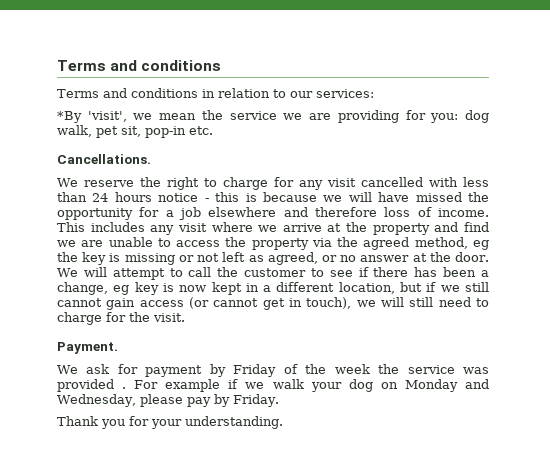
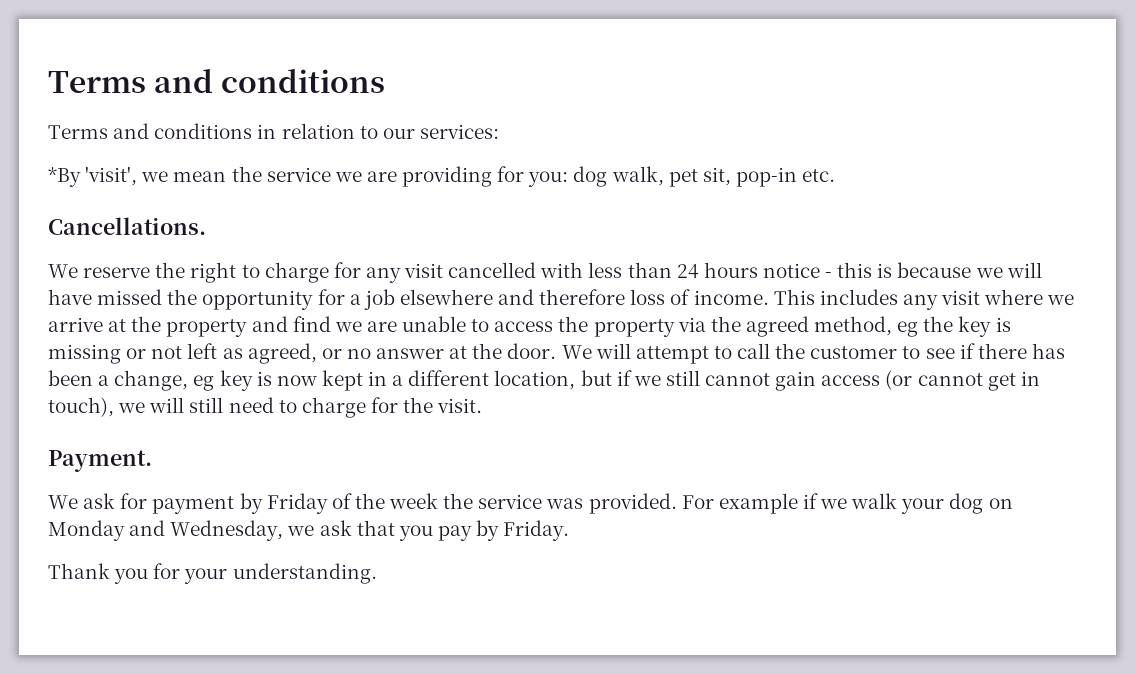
- We ask for payment by Friday of the week the service was provided .
+ We ask for payment by Friday of the week the service was provided.
- For example if we walk your dog on Monday and Wednesday, please pay by Friday.
+ For example if we walk your dog on Monday and Wednesday, we ask that you pay by Friday.

